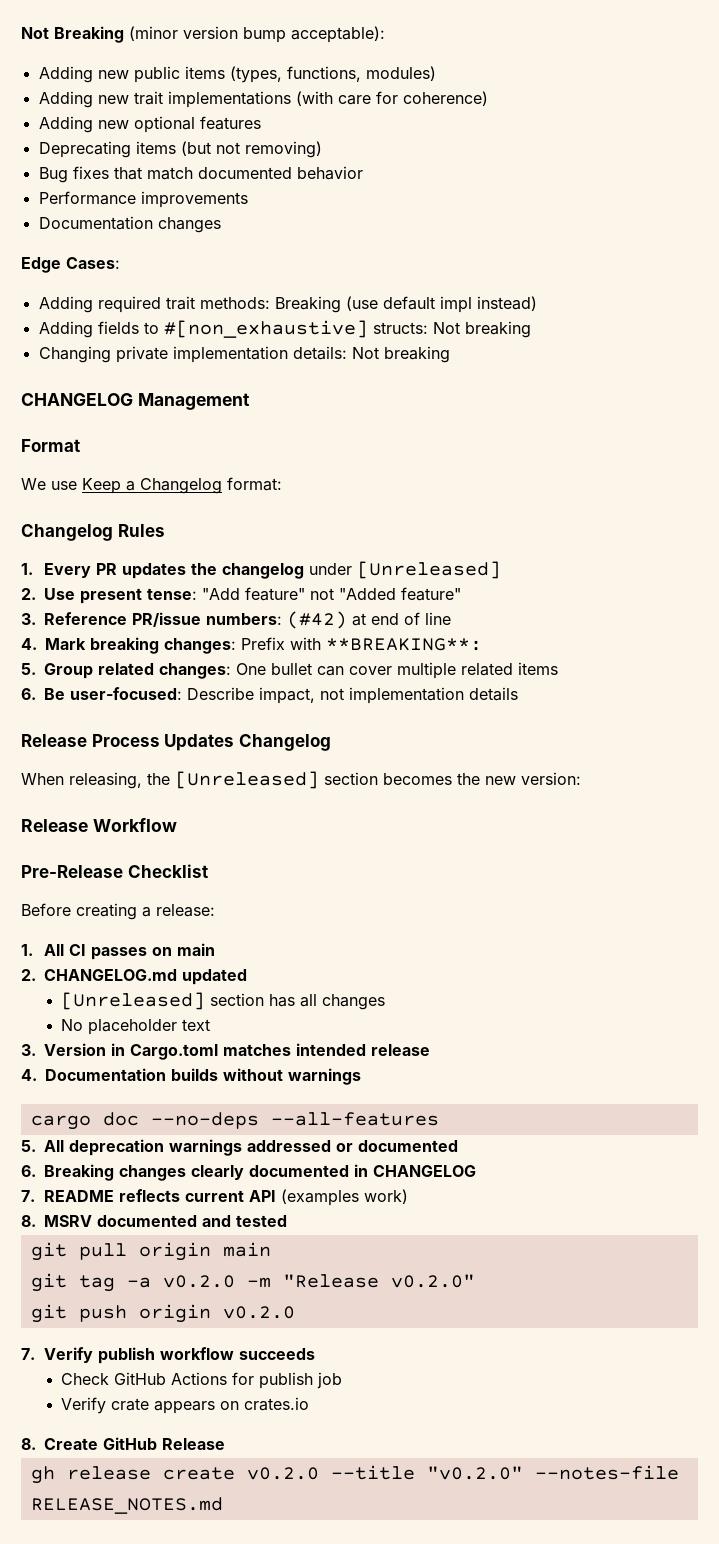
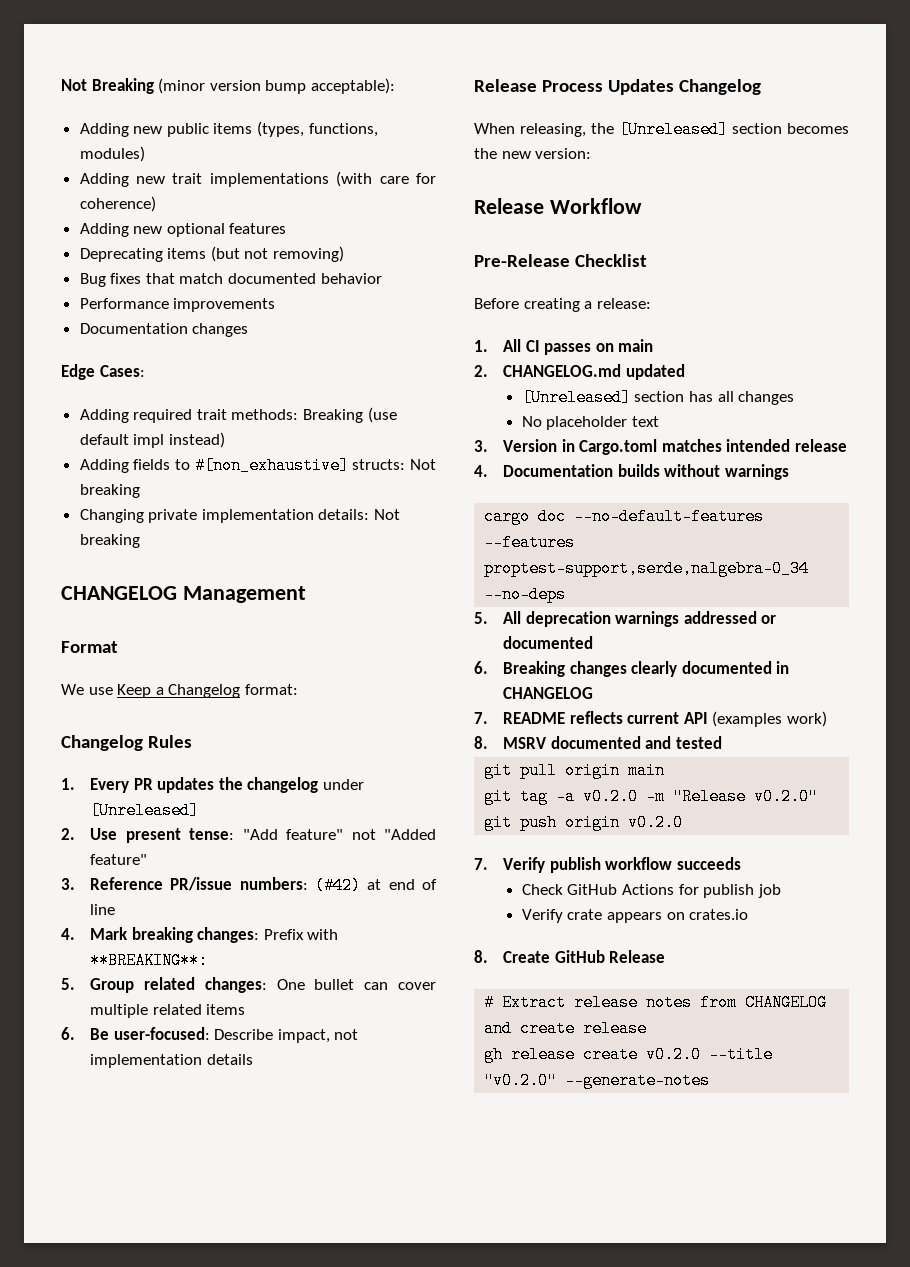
- cargo doc --no-deps --all-features
+ cargo doc --no-default-features --features proptest-support,serde,nalgebra-0_34 --no-deps
+ # Extract release notes from CHANGELOG and create release
- gh release create v0.2.0 --title "v0.2.0" --notes-file RELEASE_NOTES.md
+ gh release create v0.2.0 --title "v0.2.0" --generate-notes

